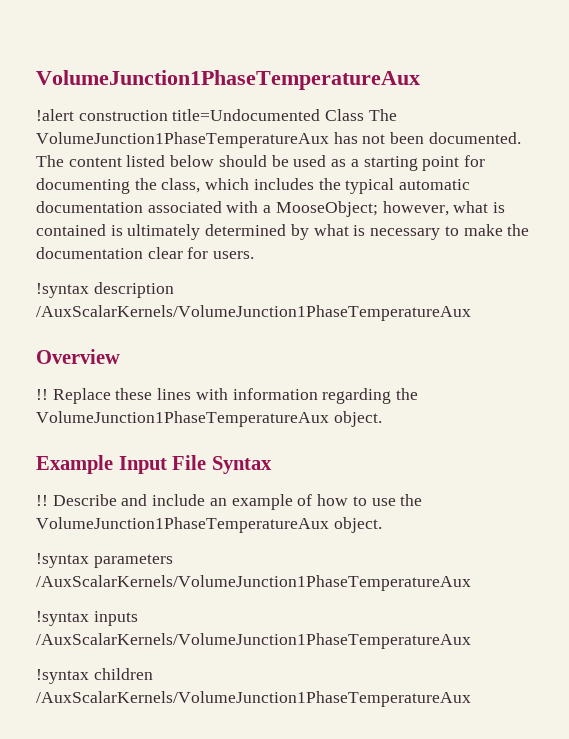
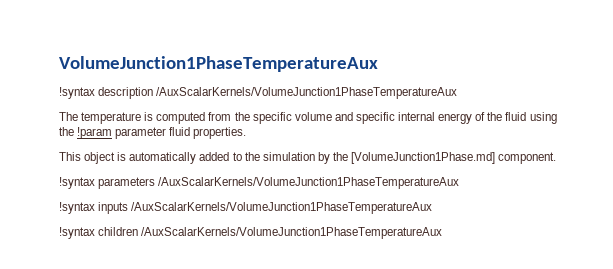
- !alert construction title=Undocumented Class The VolumeJunction1PhaseTemperatureAux has not been documented. The content listed below should be used as a starting point for documenting the class, which includes the typical automatic documentation associated with a MooseObject; however, what is contained is ultimately determined by what is necessary to make the documentation clear for users.
  !syntax description /AuxScalarKernels/VolumeJunction1PhaseTemperatureAux
- Overview
- !! Replace these lines with information regarding the VolumeJunction1PhaseTemperatureAux object.
- Example Input File Syntax
- !! Describe and include an example of how to use the VolumeJunction1PhaseTemperatureAux object.
+ The temperature is computed from the specific volume and specific internal energy of the fluid using the !param parameter fluid properties.
+ This object is automatically added to the simulation by the [VolumeJunction1Phase.md] component.

